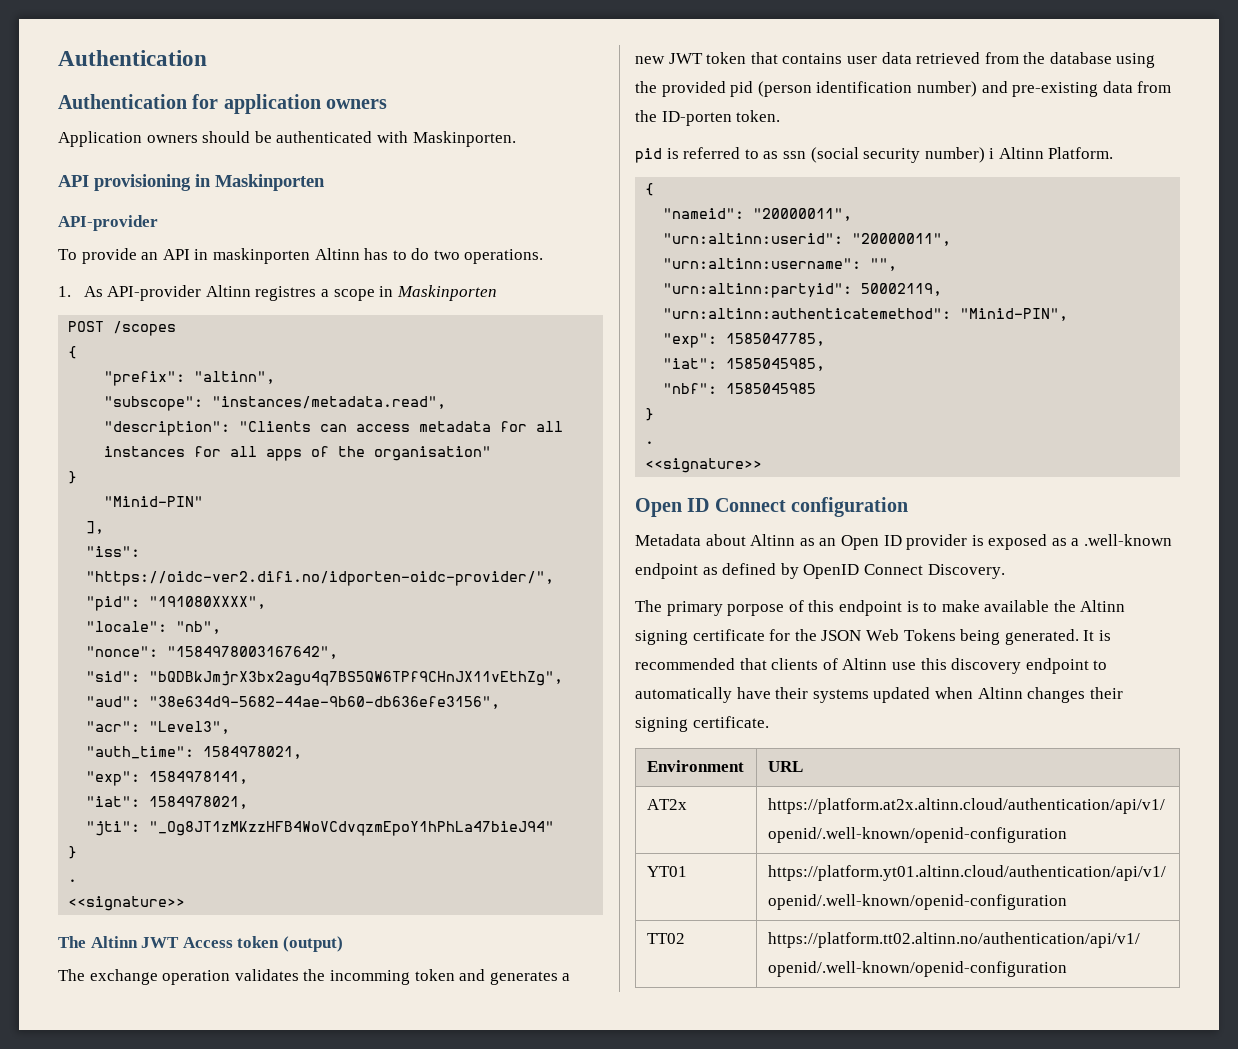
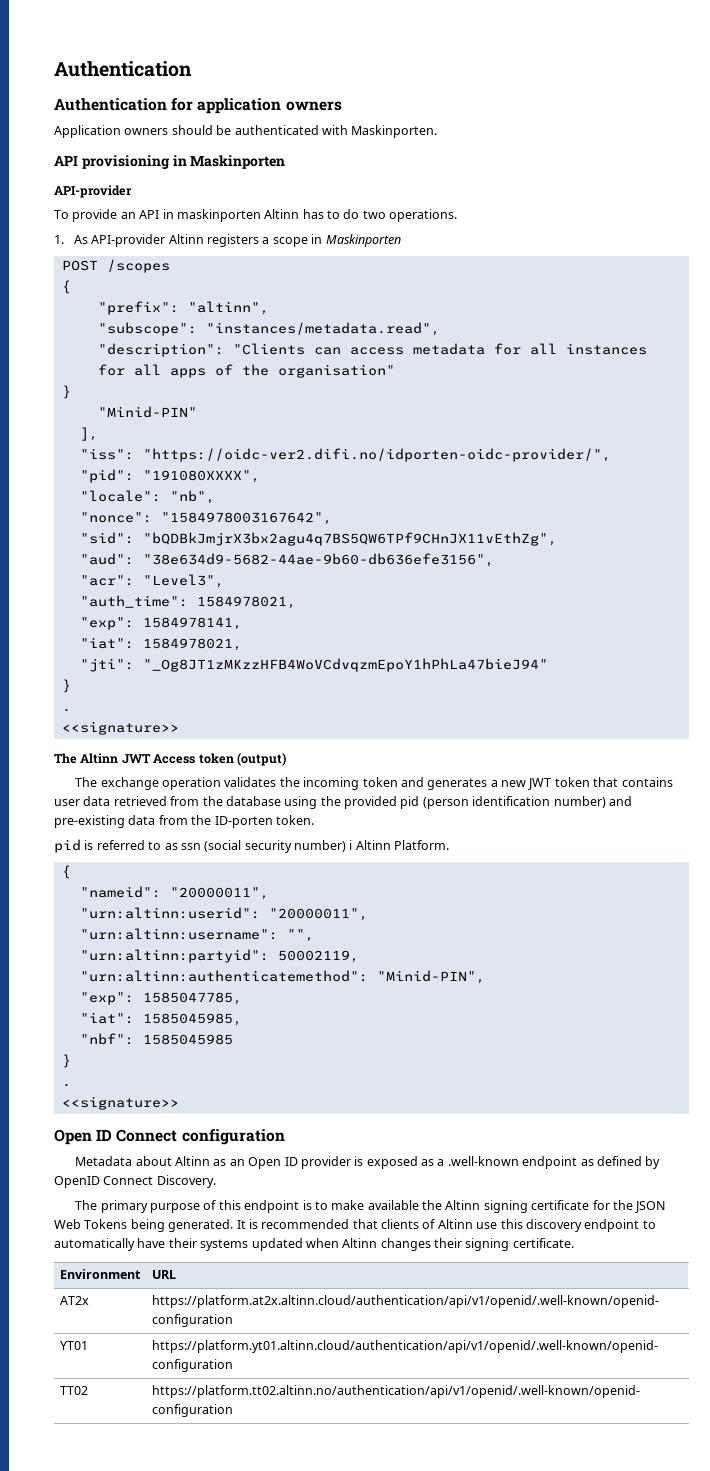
- 1. As API-provider Altinn registres a scope in Maskinporten
+ 1. As API-provider Altinn registers a scope in Maskinporten
- The exchange operation validates the incomming token and generates a new JWT token that contains user data retrieved from the database using the provided pid (person identification number) and pre-existing data from the ID-porten token.
+ The exchange operation validates the incoming token and generates a new JWT token that contains user data retrieved from the database using the provided pid (person identification number) and pre-existing data from the ID-porten token.
- The primary porpose of this endpoint is to make available the Altinn signing certificate for the JSON Web Tokens being generated.
+ The primary purpose of this endpoint is to make available the Altinn signing certificate for the JSON Web Tokens being generated.

